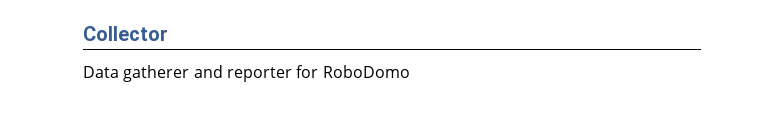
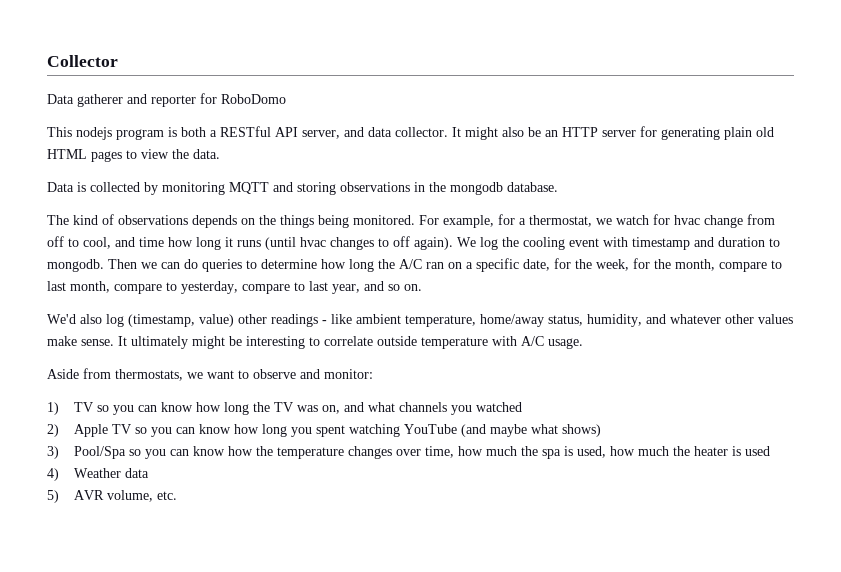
+ This nodejs program is both a RESTful API server, and data collector. It might also be an HTTP server for generating plain old HTML pages to view the data.
+ Data is collected by monitoring MQTT and storing observations in the mongodb database.
+ The kind of observations depends on the things being monitored. For example, for a thermostat, we watch for hvac change from off to cool, and time how long it runs (until hvac changes to off again). We log the cooling event with timestamp and duration to mongodb. Then we can do queries to determine how long the A/C ran on a specific date, for the week, for the month, compare to last month, compare to yesterday, compare to last year, and so on.
+ We'd also log (timestamp, value) other readings - like ambient temperature, home/away status, humidity, and whatever other values make sense. It ultimately might be interesting to correlate outside temperature with A/C usage.
+ Aside from thermostats, we want to observe and monitor:
+ 1) TV so you can know how long the TV was on, and what channels you watched
+ 2) Apple TV so you can know how long you spent watching YouTube (and maybe what shows)
+ 3) Pool/Spa so you can know how the temperature changes over time, how much the spa is used, how much the heater is used
+ 4) Weather data
+ 5) AVR volume, etc.

